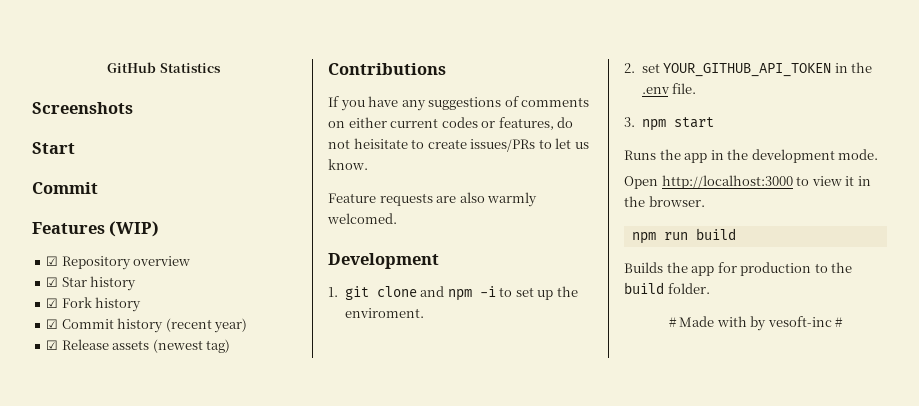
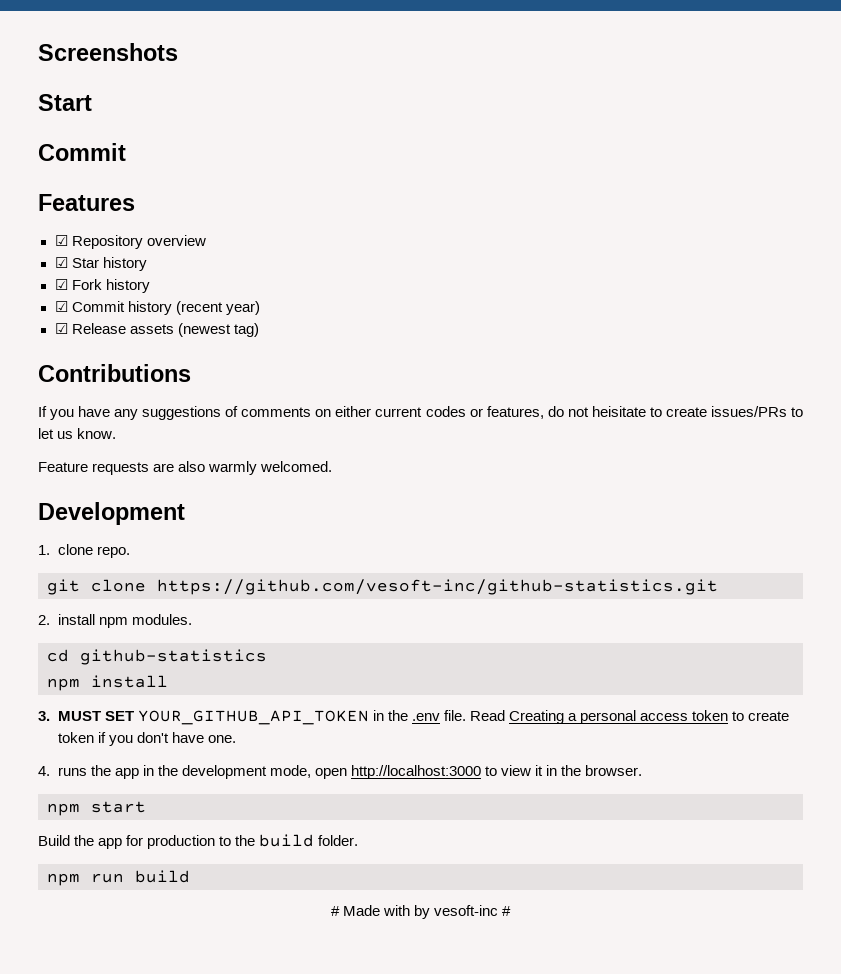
- GitHub Statistics
- Features (WIP)
+ Features
- 1. git clone and npm -i to set up the enviroment.
- 2. set YOUR_GITHUB_API_TOKEN in the .env file.
- 3. npm start
- Runs the app in the development mode.
- Open http://localhost:3000 to view it in the browser.
+ 1. clone repo.
+ git clone https://github.com/vesoft-inc/github-statistics.git
+ 2. install npm modules.
+ cd github-statistics
+ npm install
+ 3. MUST SET YOUR_GITHUB_API_TOKEN in the .env file. Read Creating a personal access token to create token if you don't have one.
+ 4. runs the app in the development mode, open http://localhost:3000 to view it in the browser.
- npm run build
- Builds the app for production to the build folder.
+ npm start
+ Build the app for production to the build folder.
+ npm run build

